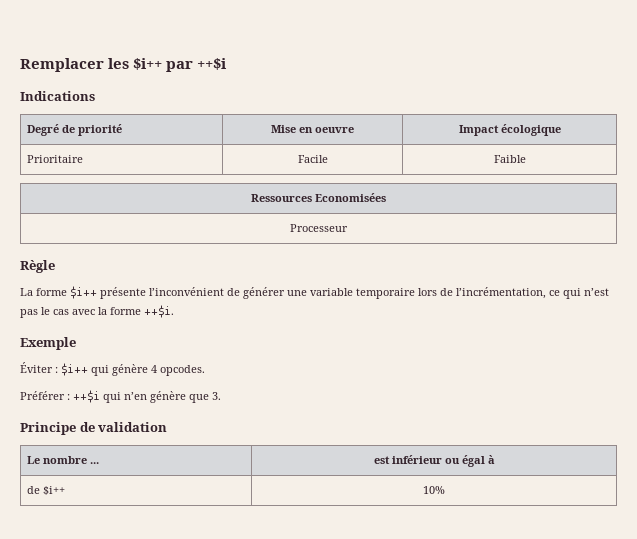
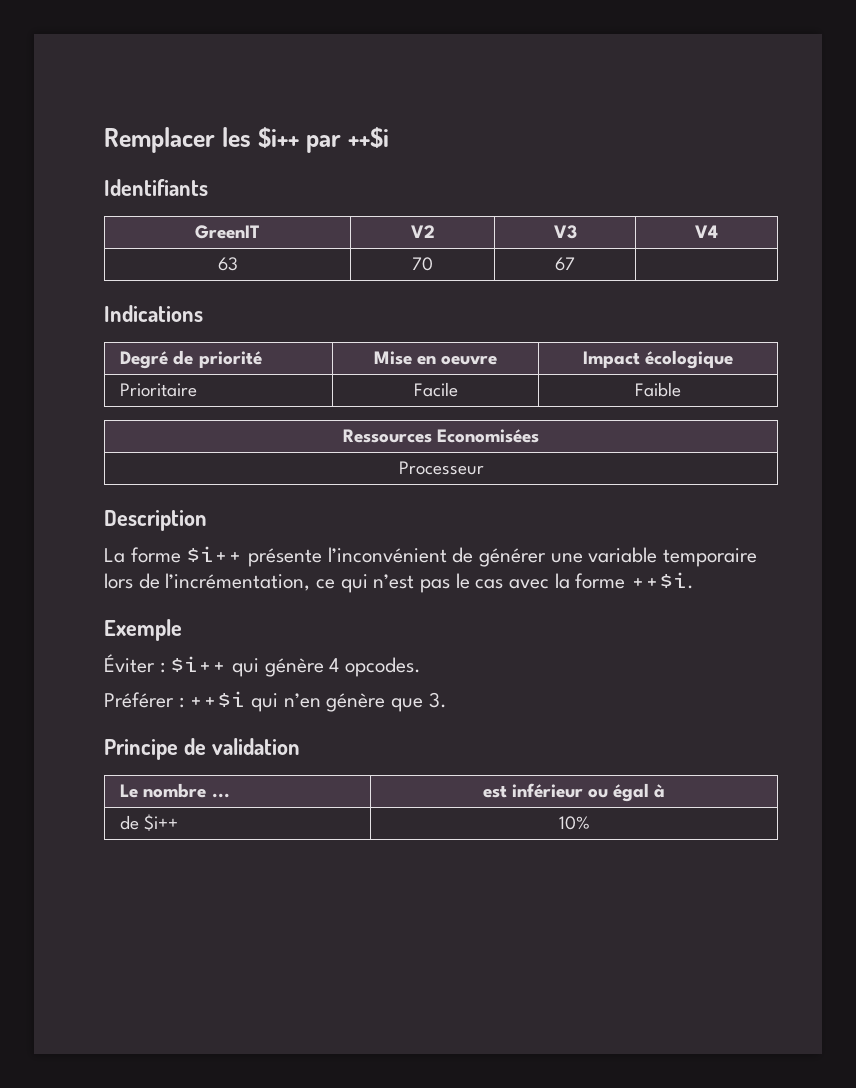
+ Identifiants
+ GreenIT | V2 | V3 | V4
+ 63 | 70 | 67 |
- Règle
+ Description

